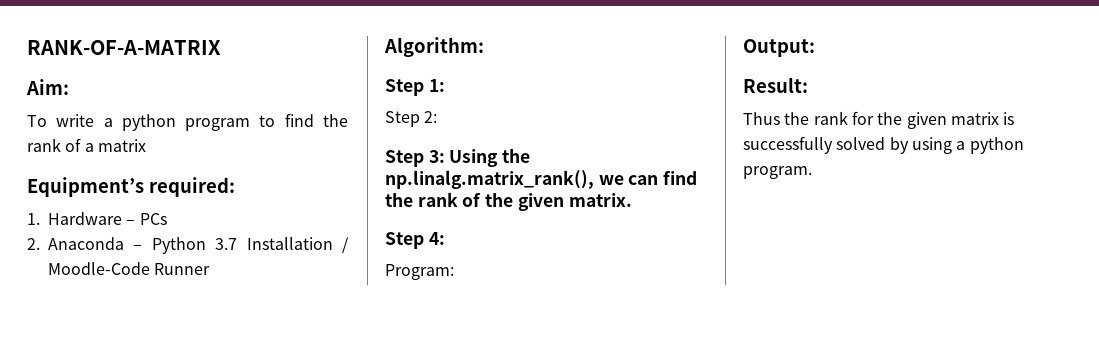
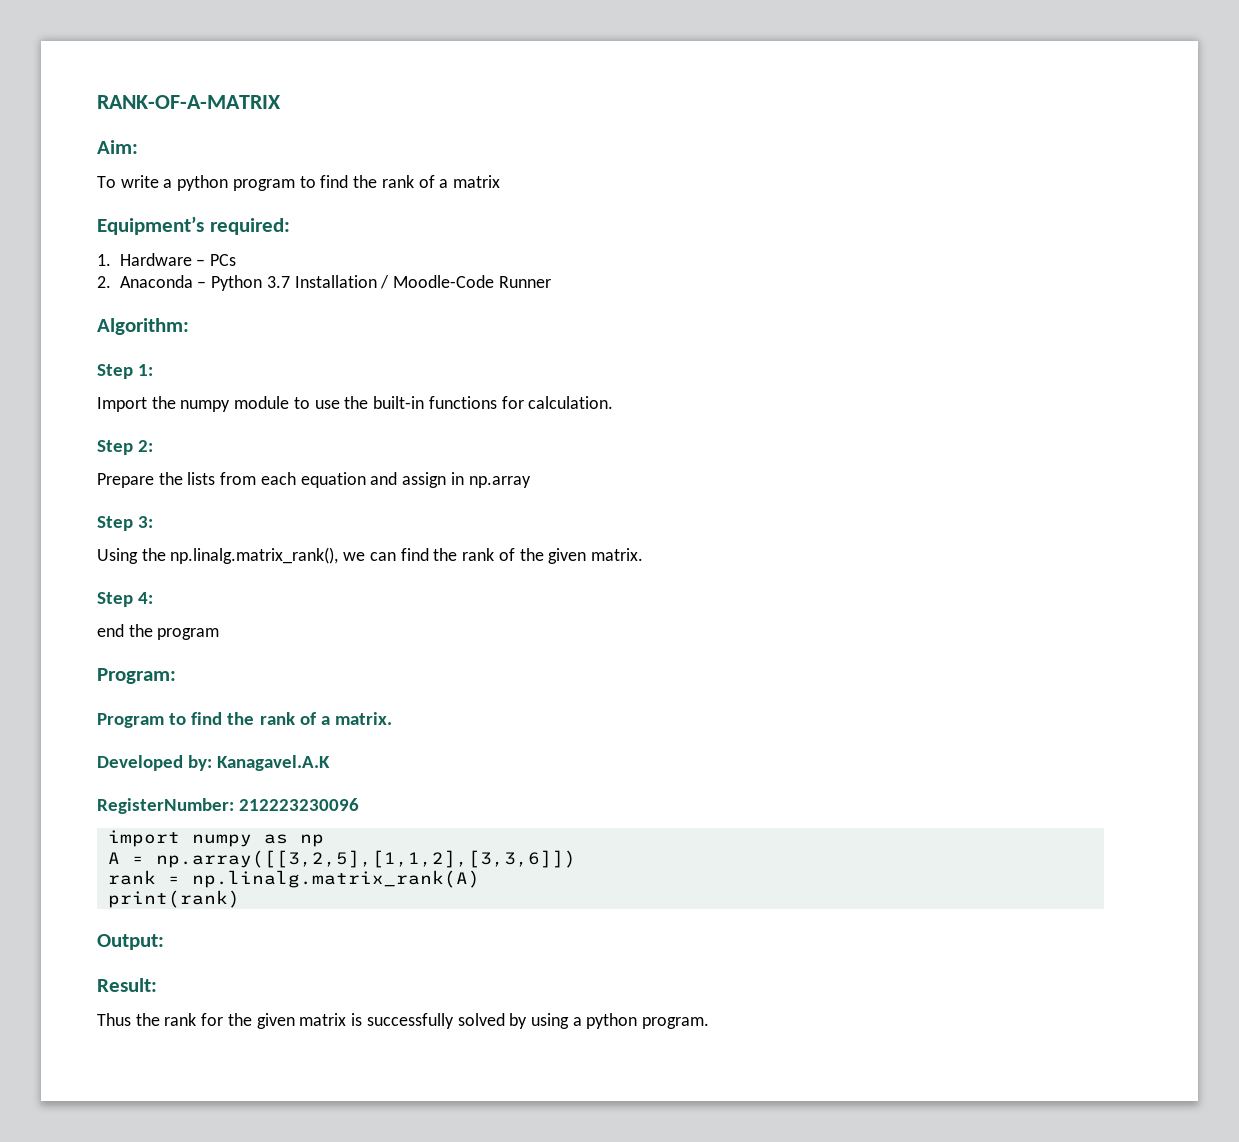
+ Import the numpy module to use the built-in functions for calculation.
  Step 2:
+ Prepare the lists from each equation and assign in np.array
- Step 3: Using the np.linalg.matrix_rank(), we can find the rank of the given matrix.
+ Step 3:
+ Using the np.linalg.matrix_rank(), we can find the rank of the given matrix.
+ end the program
  Program:
+ Program to find the rank of a matrix.
+ Developed by: Kanagavel.A.K
+ RegisterNumber: 212223230096
+ import numpy as np
+ A = np.array([[3,2,5],[1,1,2],[3,3,6]])
+ rank = np.linalg.matrix_rank(A)
+ print(rank)

